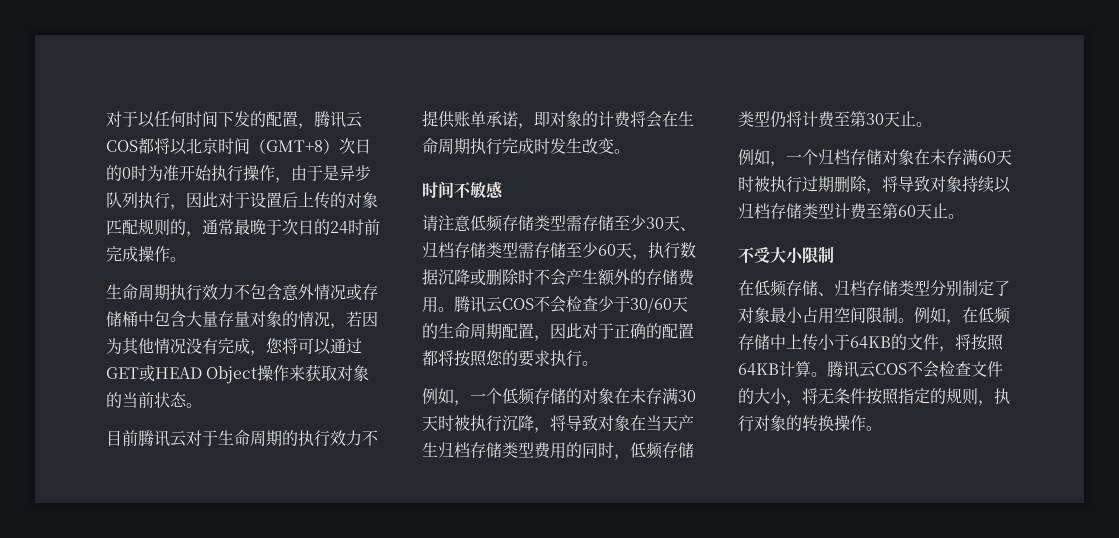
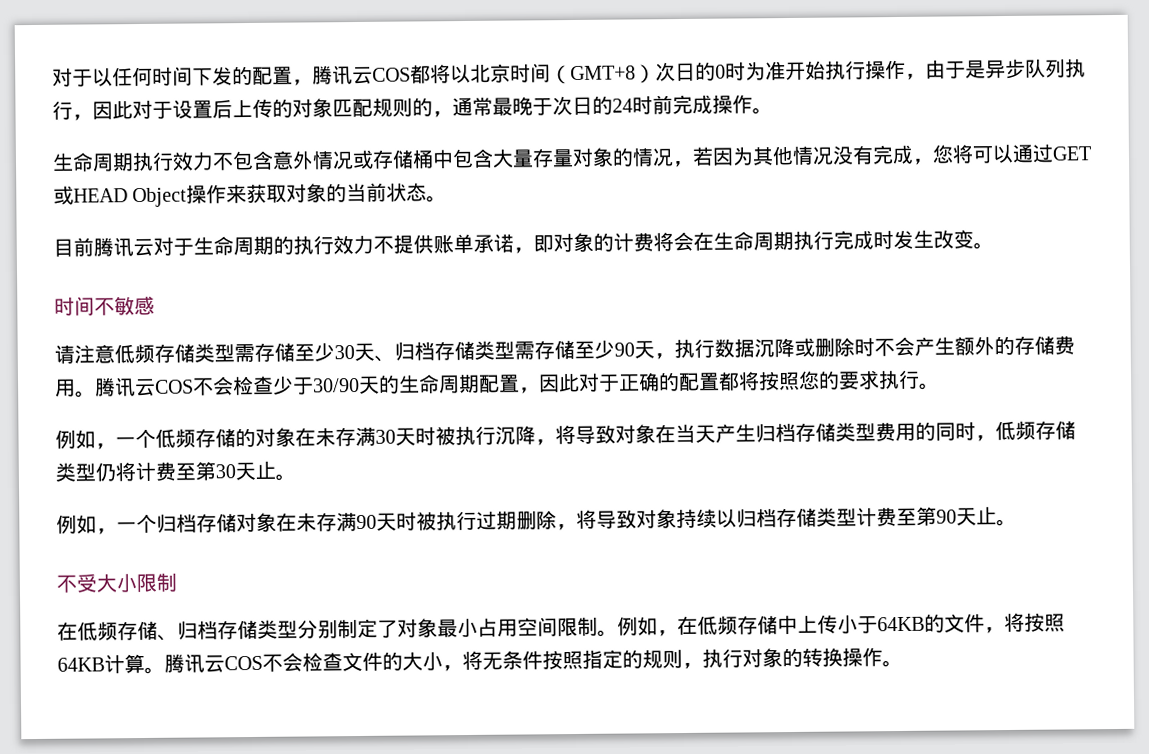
- 请注意低频存储类型需存储至少30天、归档存储类型需存储至少60天，执行数据沉降或删除时不会产生额外的存储费用。
+ 请注意低频存储类型需存储至少30天、归档存储类型需存储至少90天，执行数据沉降或删除时不会产生额外的存储费用。
- 腾讯云COS不会检查少于30/60天的生命周期配置，因此对于正确的配置都将按照您的要求执行。
+ 腾讯云COS不会检查少于30/90天的生命周期配置，因此对于正确的配置都将按照您的要求执行。
- 例如，一个归档存储对象在未存满60天时被执行过期删除，将导致对象持续以归档存储类型计费至第60天止。
+ 例如，一个归档存储对象在未存满90天时被执行过期删除，将导致对象持续以归档存储类型计费至第90天止。

